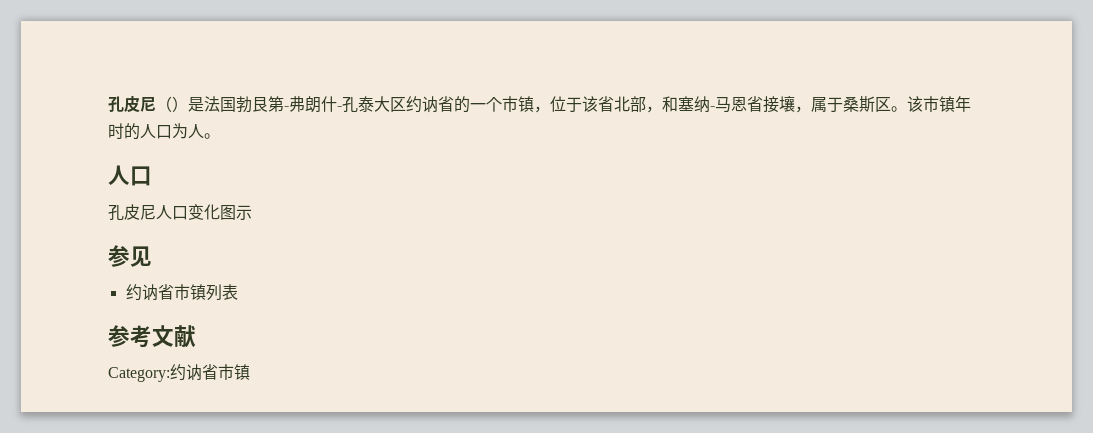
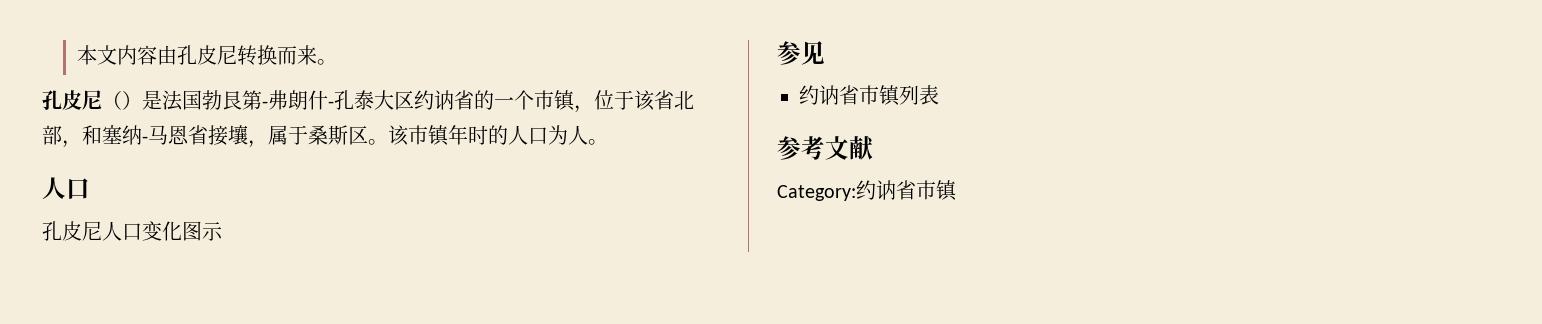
+ 本文内容由孔皮尼转换而来。

